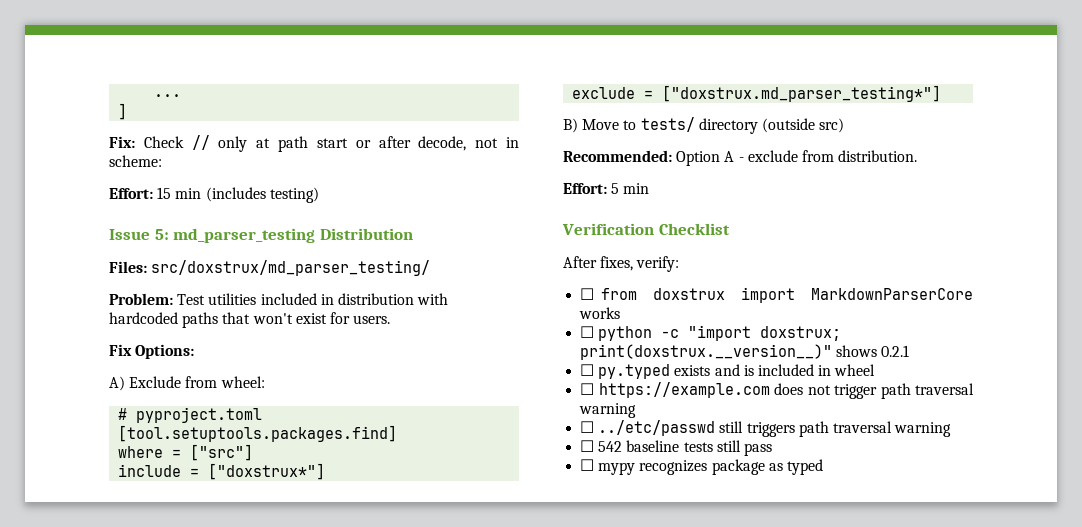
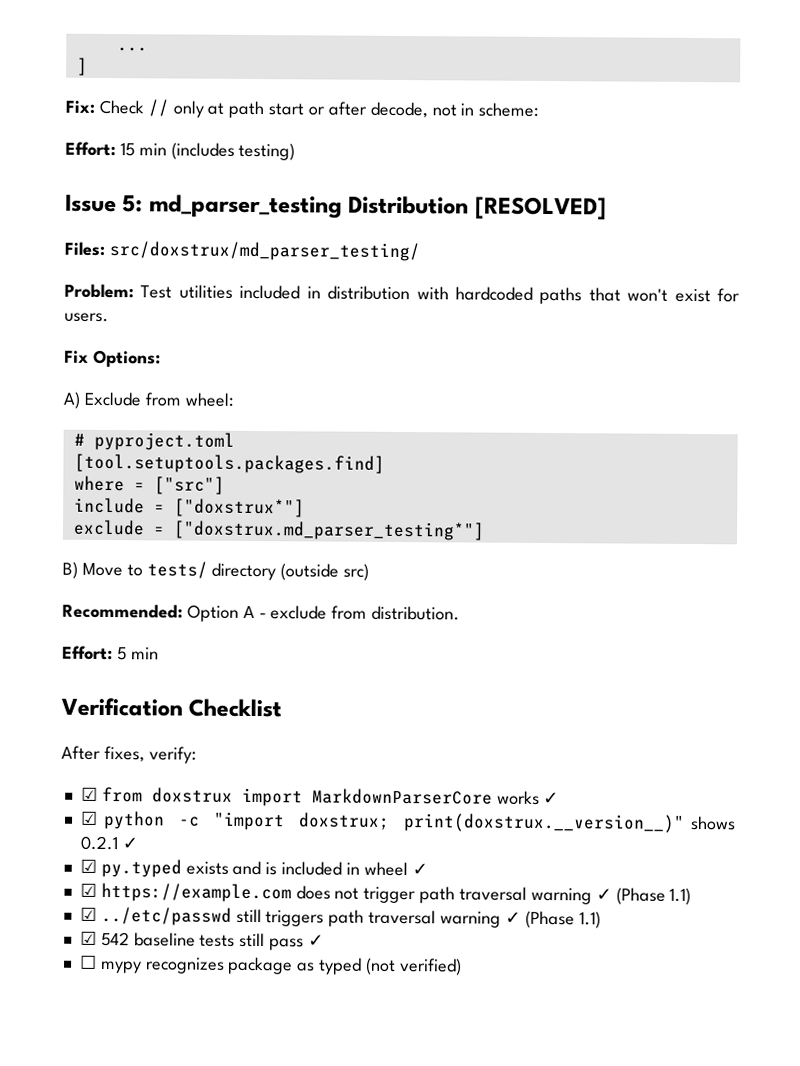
- Issue 5: md_parser_testing Distribution
+ Issue 5: md_parser_testing Distribution [RESOLVED]
- ☐ from doxstrux import MarkdownParserCore works
- ☐ python -c "import doxstrux; print(doxstrux.__version__)" shows 0.2.1
- ☐ py.typed exists and is included in wheel
- ☐ https://example.com does not trigger path traversal warning
- ☐ ../etc/passwd still triggers path traversal warning
- ☐ 542 baseline tests still pass
+ ☑ from doxstrux import MarkdownParserCore works ✓
+ ☑ python -c "import doxstrux; print(doxstrux.__version__)" shows 0.2.1 ✓
+ ☑ py.typed exists and is included in wheel ✓
+ ☑ https://example.com does not trigger path traversal warning ✓ (Phase 1.1)
+ ☑ ../etc/passwd still triggers path traversal warning ✓ (Phase 1.1)
+ ☑ 542 baseline tests still pass ✓
- ☐ mypy recognizes package as typed
+ ☐ mypy recognizes package as typed (not verified)

